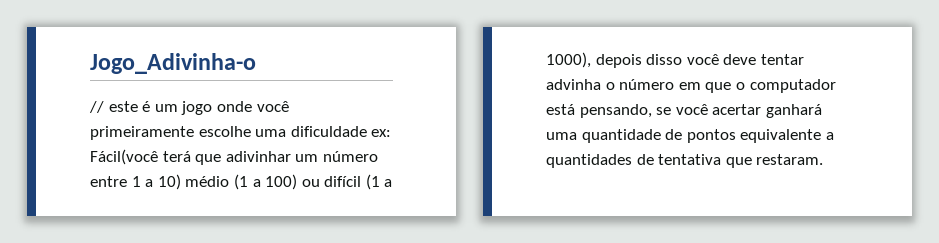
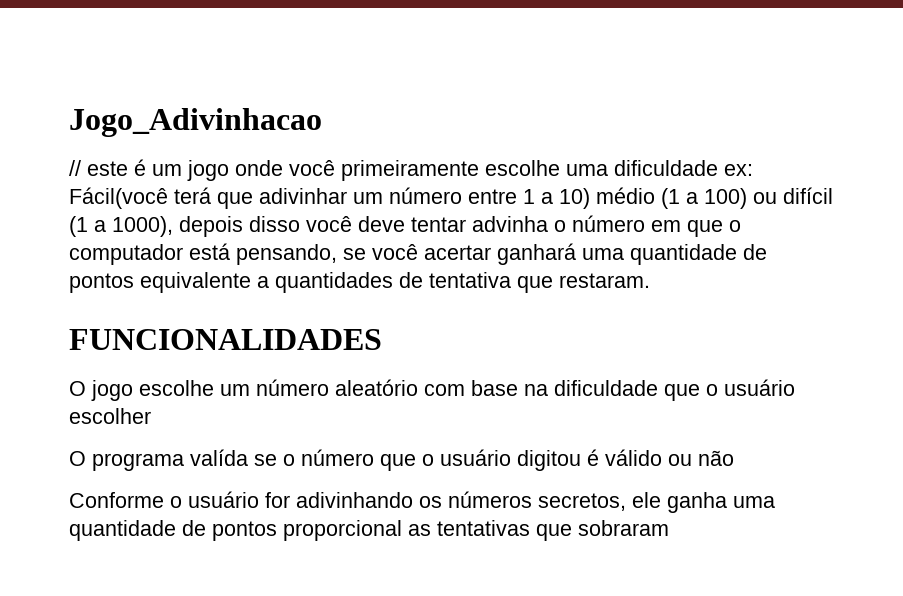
- Jogo_Adivinha-o
+ Jogo_Adivinhacao
+ FUNCIONALIDADES
+ O jogo escolhe um número aleatório com base na dificuldade que o usuário escolher
+ O programa valída se o número que o usuário digitou é válido ou não
+ Conforme o usuário for adivinhando os números secretos, ele ganha uma quantidade de pontos proporcional as tentativas que sobraram

